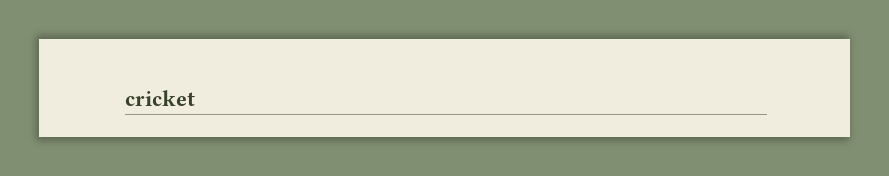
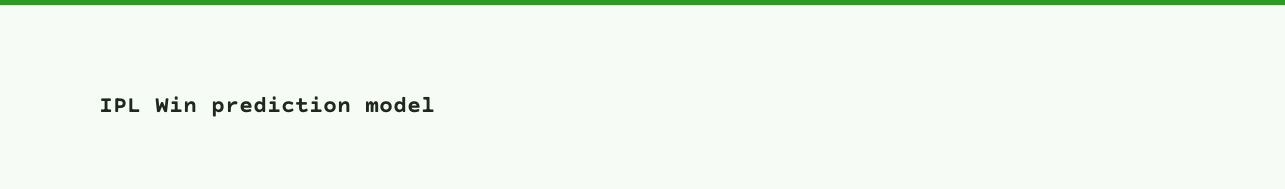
- cricket
+ IPL Win prediction model

